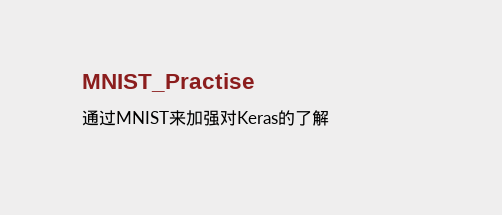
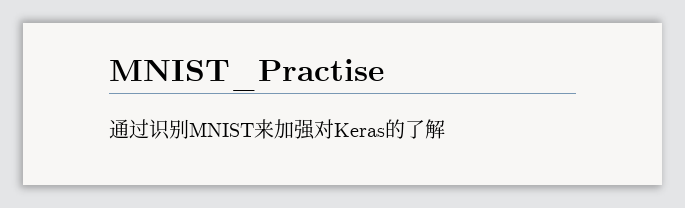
- 通过MNIST来加强对Keras的了解
+ 通过识别MNIST来加强对Keras的了解

